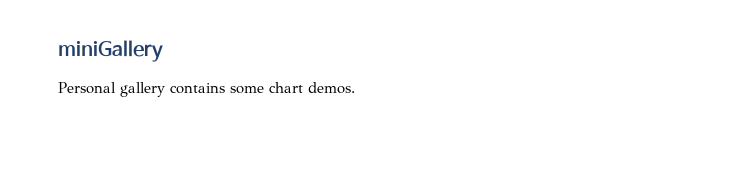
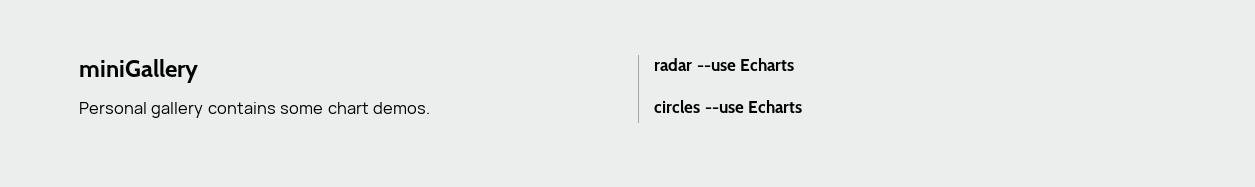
+ radar --use Echarts
+ circles --use Echarts

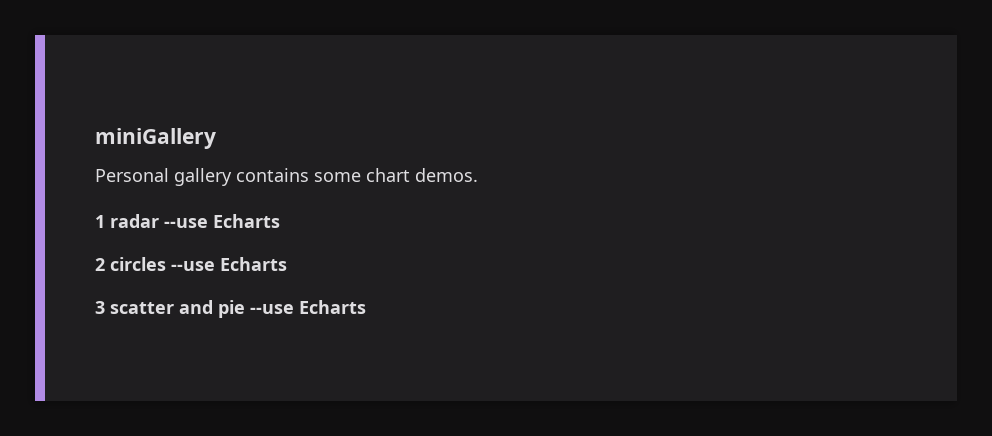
- radar --use Echarts
+ 1 radar --use Echarts
- circles --use Echarts
+ 2 circles --use Echarts
+ 3 scatter and pie --use Echarts

